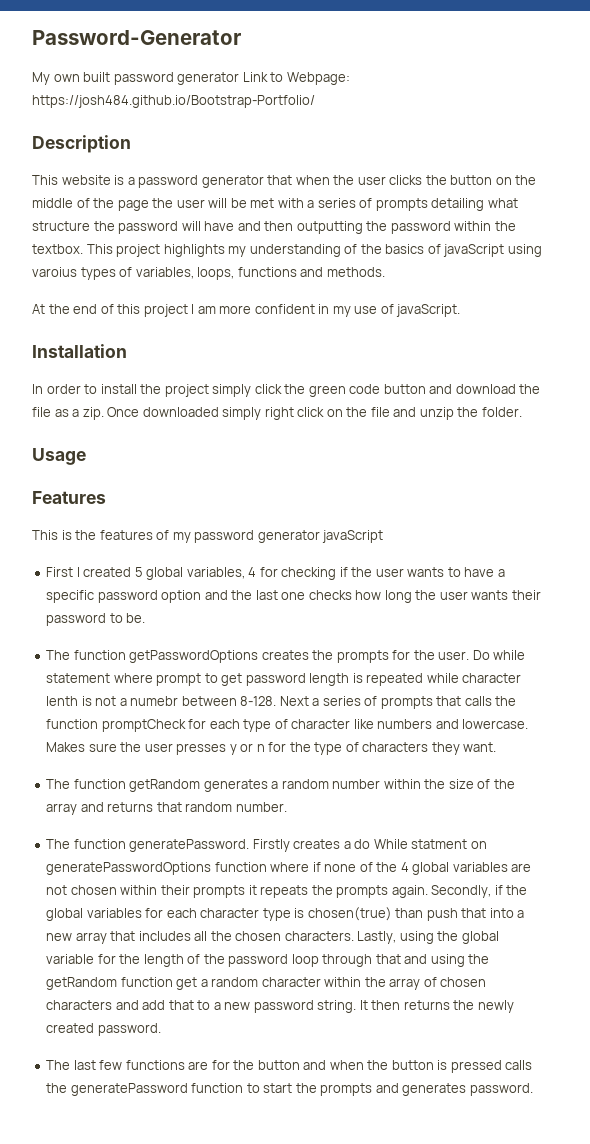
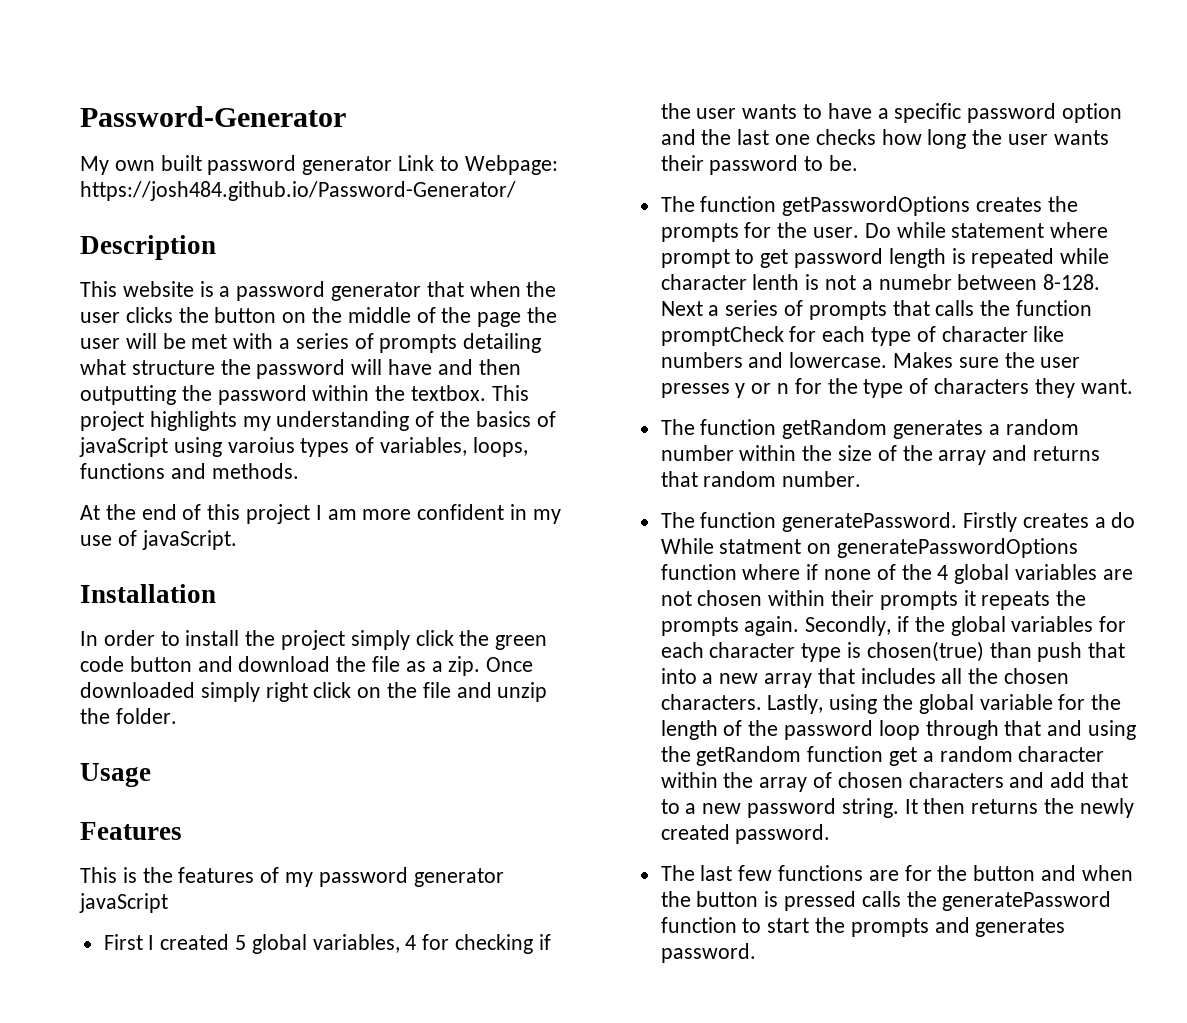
- My own built password generator Link to Webpage: https://josh484.github.io/Bootstrap-Portfolio/
+ My own built password generator Link to Webpage: https://josh484.github.io/Password-Generator/

